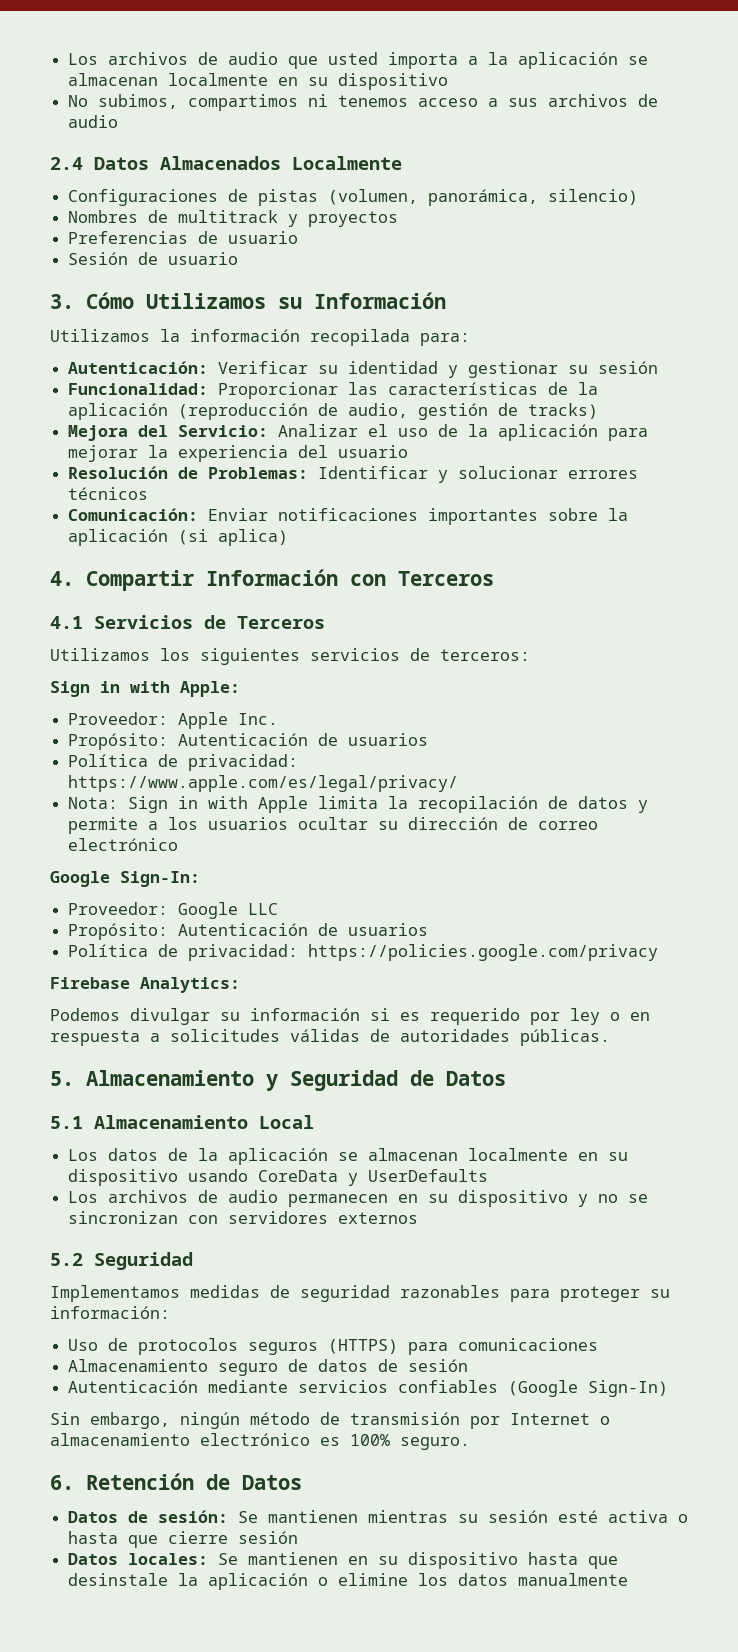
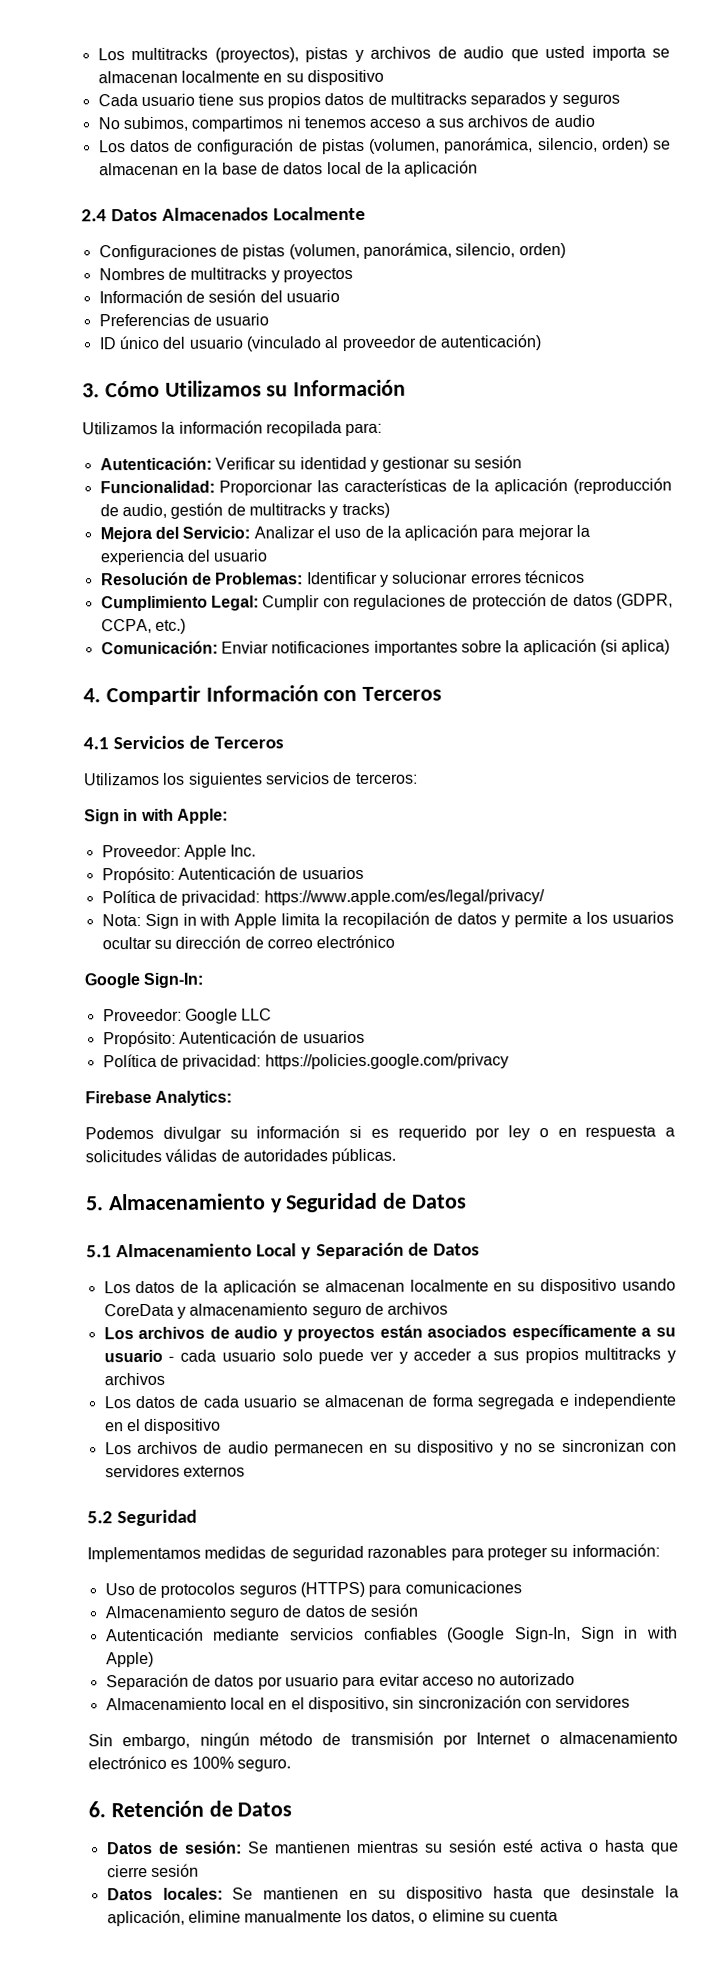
- Los archivos de audio que usted importa a la aplicación se almacenan localmente en su dispositivo
+ Los multitracks (proyectos), pistas y archivos de audio que usted importa se almacenan localmente en su dispositivo
+ Cada usuario tiene sus propios datos de multitracks separados y seguros
+ Los datos de configuración de pistas (volumen, panorámica, silencio, orden) se almacenan en la base de datos local de la aplicación
- Configuraciones de pistas (volumen, panorámica, silencio)
+ Configuraciones de pistas (volumen, panorámica, silencio, orden)
- Nombres de multitrack y proyectos
+ Nombres de multitracks y proyectos
+ Información de sesión del usuario
  Preferencias de usuario
- Sesión de usuario
+ ID único del usuario (vinculado al proveedor de autenticación)
- Funcionalidad: Proporcionar las características de la aplicación (reproducción de audio, gestión de tracks)
+ Funcionalidad: Proporcionar las características de la aplicación (reproducción de audio, gestión de multitracks y tracks)
+ Cumplimiento Legal: Cumplir con regulaciones de protección de datos (GDPR, CCPA, etc.)
- 5.1 Almacenamiento Local
+ 5.1 Almacenamiento Local y Separación de Datos
- Los datos de la aplicación se almacenan localmente en su dispositivo usando CoreData y UserDefaults
+ Los datos de la aplicación se almacenan localmente en su dispositivo usando CoreData y almacenamiento seguro de archivos
+ Los archivos de audio y proyectos están asociados específicamente a su usuario - cada usuario solo puede ver y acceder a sus propios multitracks y archivos
+ Los datos de cada usuario se almacenan de forma segregada e independiente en el dispositivo
- Autenticación mediante servicios confiables (Google Sign-In)
+ Autenticación mediante servicios confiables (Google Sign-In, Sign in with Apple)
+ Separación de datos por usuario para evitar acceso no autorizado
+ Almacenamiento local en el dispositivo, sin sincronización con servidores
- Datos locales: Se mantienen en su dispositivo hasta que desinstale la aplicación o elimine los datos manualmente
+ Datos locales: Se mantienen en su dispositivo hasta que desinstale la aplicación, elimine manualmente los datos, o elimine su cuenta

